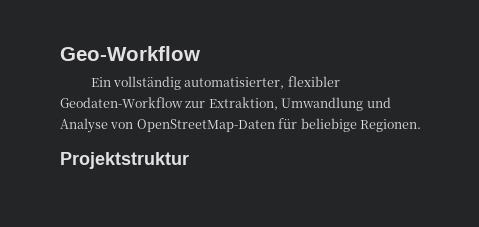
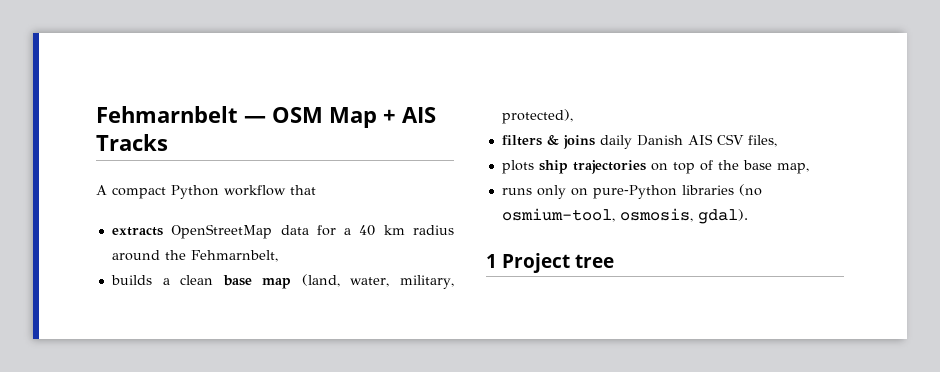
- Geo-Workflow
- Ein vollständig automatisierter, flexibler Geodaten-Workflow zur Extraktion, Umwandlung und Analyse von OpenStreetMap-Daten für beliebige Regionen.
- Projektstruktur
+ Fehmarnbelt — OSM Map + AIS Tracks
+ A compact Python workflow that
+ extracts OpenStreetMap data for a 40 km radius around the Fehmarnbelt,
+ builds a clean base map (land, water, military, protected),
+ filters & joins daily Danish AIS CSV files,
+ plots ship trajectories on top of the base map,
+ runs only on pure‑Python libraries (no osmium‑tool, osmosis, gdal).
+ 1 Project tree

